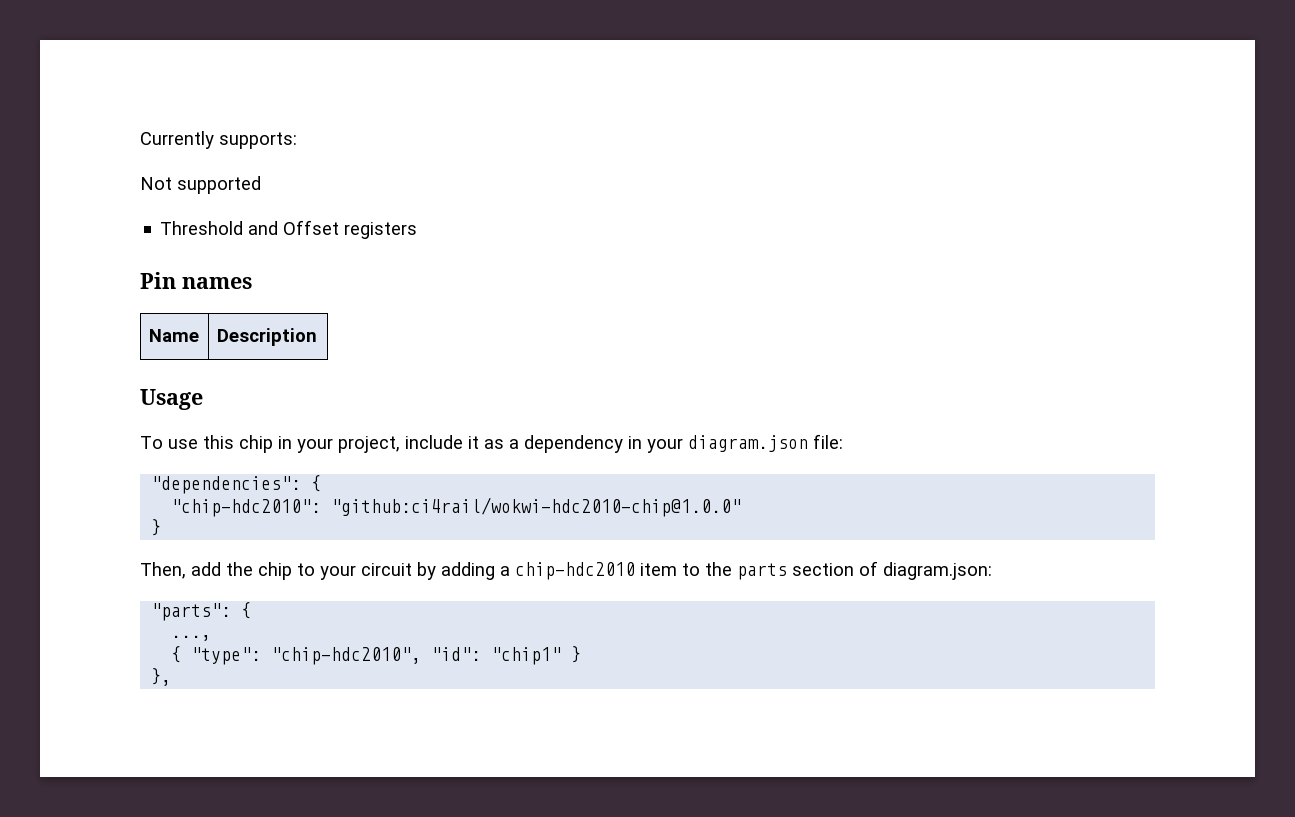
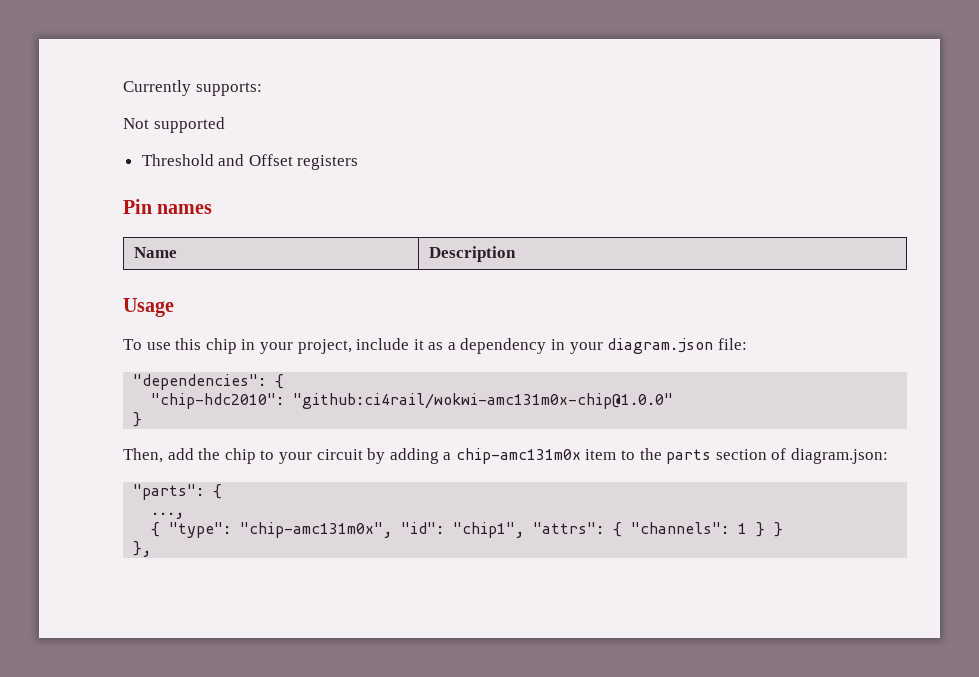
- "chip-hdc2010": "github:ci4rail/wokwi-hdc2010-chip@1.0.0"
+ "chip-hdc2010": "github:ci4rail/wokwi-amc131m0x-chip@1.0.0"
- Then, add the chip to your circuit by adding a chip-hdc2010 item to the parts section of diagram.json:
+ Then, add the chip to your circuit by adding a chip-amc131m0x item to the parts section of diagram.json:
- { "type": "chip-hdc2010", "id": "chip1" }
+ { "type": "chip-amc131m0x", "id": "chip1", "attrs": { "channels": 1 } }

